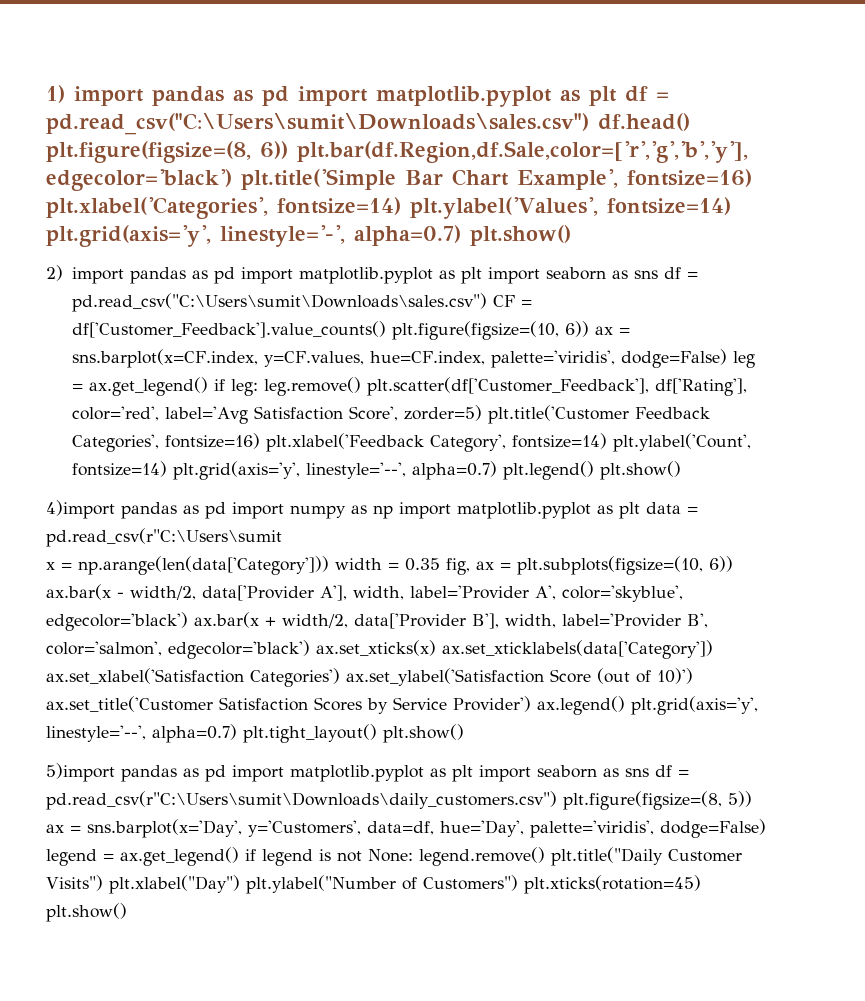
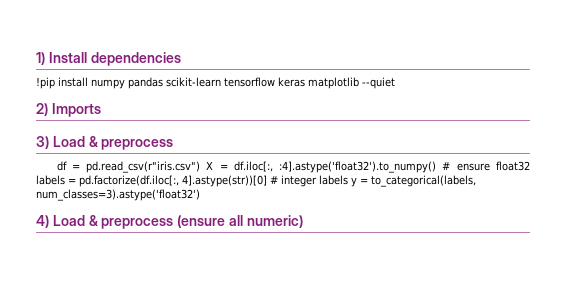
- 1) import pandas as pd import matplotlib.pyplot as plt df = pd.read_csv("C:\Users\sumit\Downloads\sales.csv") df.head() plt.figure(figsize=(8, 6)) plt.bar(df.Region,df.Sale,color=['r','g','b','y'], edgecolor='black') plt.title('Simple Bar Chart Example', fontsize=16) plt.xlabel('Categories', fontsize=14) plt.ylabel('Values', fontsize=14) plt.grid(axis='y', linestyle='-', alpha=0.7) plt.show()
- 2) import pandas as pd import matplotlib.pyplot as plt import seaborn as sns df = pd.read_csv("C:\Users\sumit\Downloads\sales.csv") CF = df['Customer_Feedback'].value_counts() plt.figure(figsize=(10, 6)) ax = sns.barplot(x=CF.index, y=CF.values, hue=CF.index, palette='viridis', dodge=False) leg = ax.get_legend() if leg: leg.remove() plt.scatter(df['Customer_Feedback'], df['Rating'], color='red', label='Avg Satisfaction Score', zorder=5) plt.title('Customer Feedback Categories', fontsize=16) plt.xlabel('Feedback Category', fontsize=14) plt.ylabel('Count', fontsize=14) plt.grid(axis='y', linestyle='--', alpha=0.7) plt.legend() plt.show()
- 4)import pandas as pd import numpy as np import matplotlib.pyplot as plt data = pd.read_csv(r"C:\Users\sumit
- x = np.arange(len(data['Category'])) width = 0.35 fig, ax = plt.subplots(figsize=(10, 6)) ax.bar(x - width/2, data['Provider A'], width, label='Provider A', color='skyblue', edgecolor='black') ax.bar(x + width/2, data['Provider B'], width, label='Provider B', color='salmon', edgecolor='black') ax.set_xticks(x) ax.set_xticklabels(data['Category']) ax.set_xlabel('Satisfaction Categories') ax.set_ylabel('Satisfaction Score (out of 10)') ax.set_title('Customer Satisfaction Scores by Service Provider') ax.legend() plt.grid(axis='y', linestyle='--', alpha=0.7) plt.tight_layout() plt.show()
- 5)import pandas as pd import matplotlib.pyplot as plt import seaborn as sns df = pd.read_csv(r"C:\Users\sumit\Downloads\daily_customers.csv") plt.figure(figsize=(8, 5)) ax = sns.barplot(x='Day', y='Customers', data=df, hue='Day', palette='viridis', dodge=False) legend = ax.get_legend() if legend is not None: legend.remove() plt.title("Daily Customer Visits") plt.xlabel("Day") plt.ylabel("Number of Customers") plt.xticks(rotation=45) plt.show()
+ 1) Install dependencies
+ !pip install numpy pandas scikit-learn tensorflow keras matplotlib --quiet
+ 2) Imports
+ 3) Load & preprocess
+ df = pd.read_csv(r"iris.csv") X = df.iloc[:, :4].astype('float32').to_numpy() # ensure float32 labels = pd.factorize(df.iloc[:, 4].astype(str))[0] # integer labels y = to_categorical(labels, num_classes=3).astype('float32')
+ 4) Load & preprocess (ensure all numeric)

